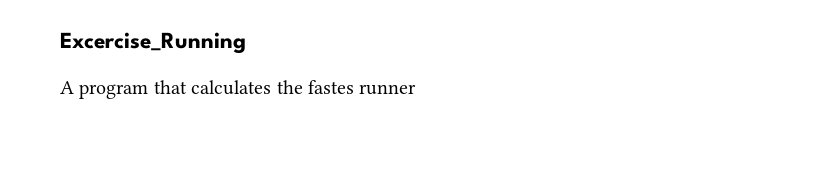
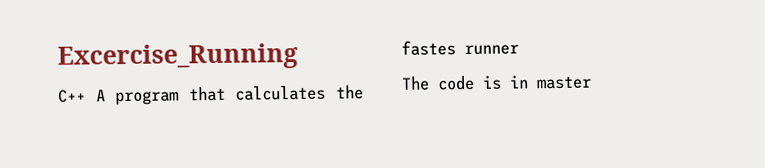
- A program that calculates the fastes runner
+ C++ A program that calculates the fastes runner
+ The code is in master

